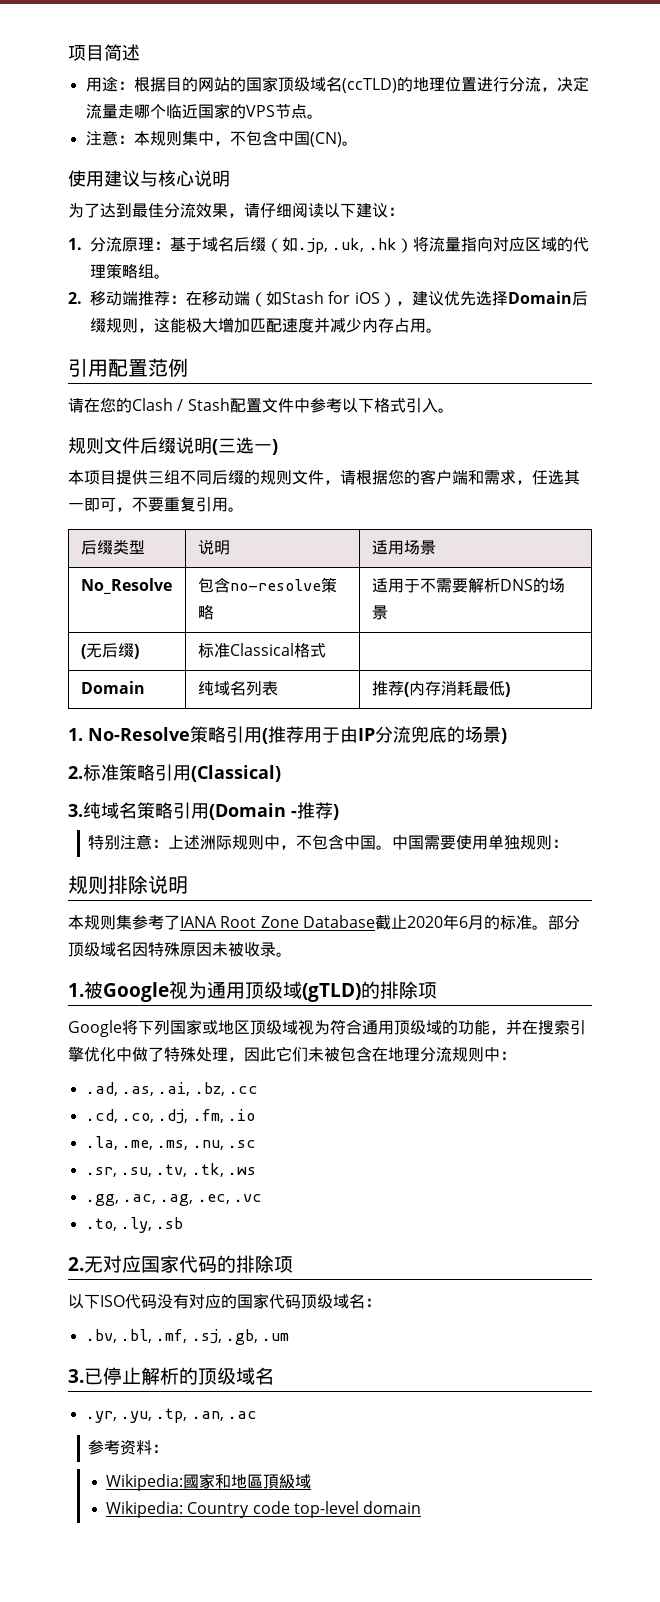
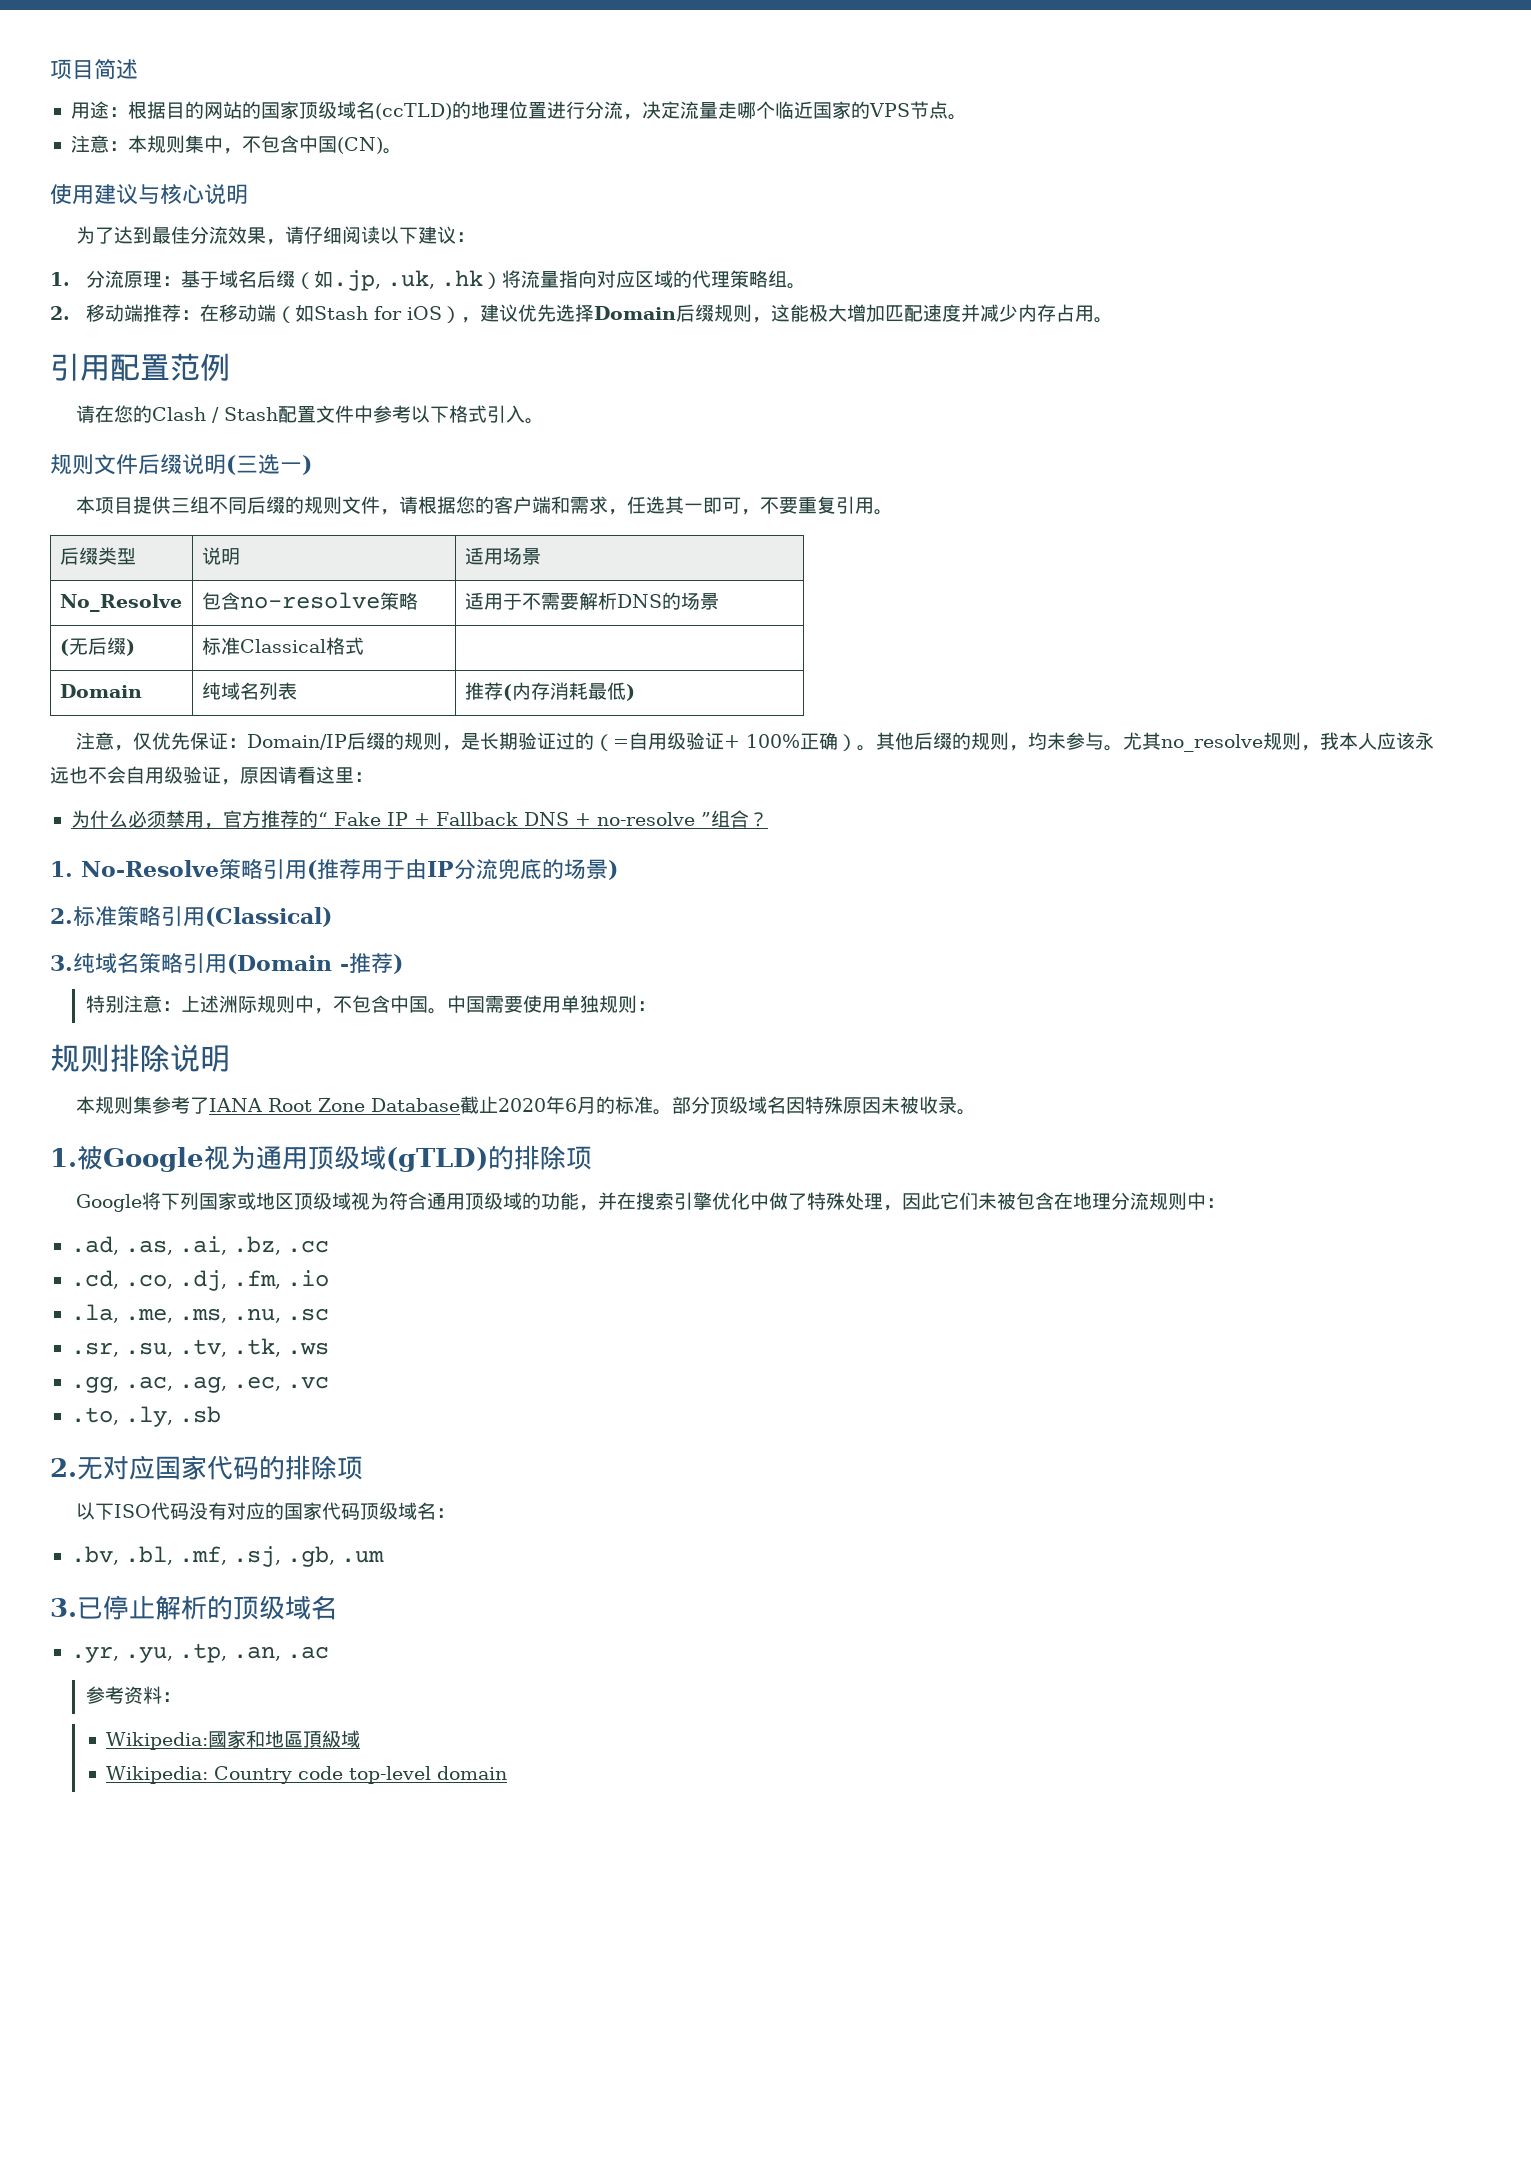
+ 注意，仅优先保证：Domain/IP后缀的规则，是长期验证过的（=自用级验证+ 100%正确）。其他后缀的规则，均未参与。尤其no_resolve规则，我本人应该永远也不会自用级验证，原因请看这里：
+ 为什么必须禁用，官方推荐的“ Fake IP + Fallback DNS + no-resolve ”组合？

